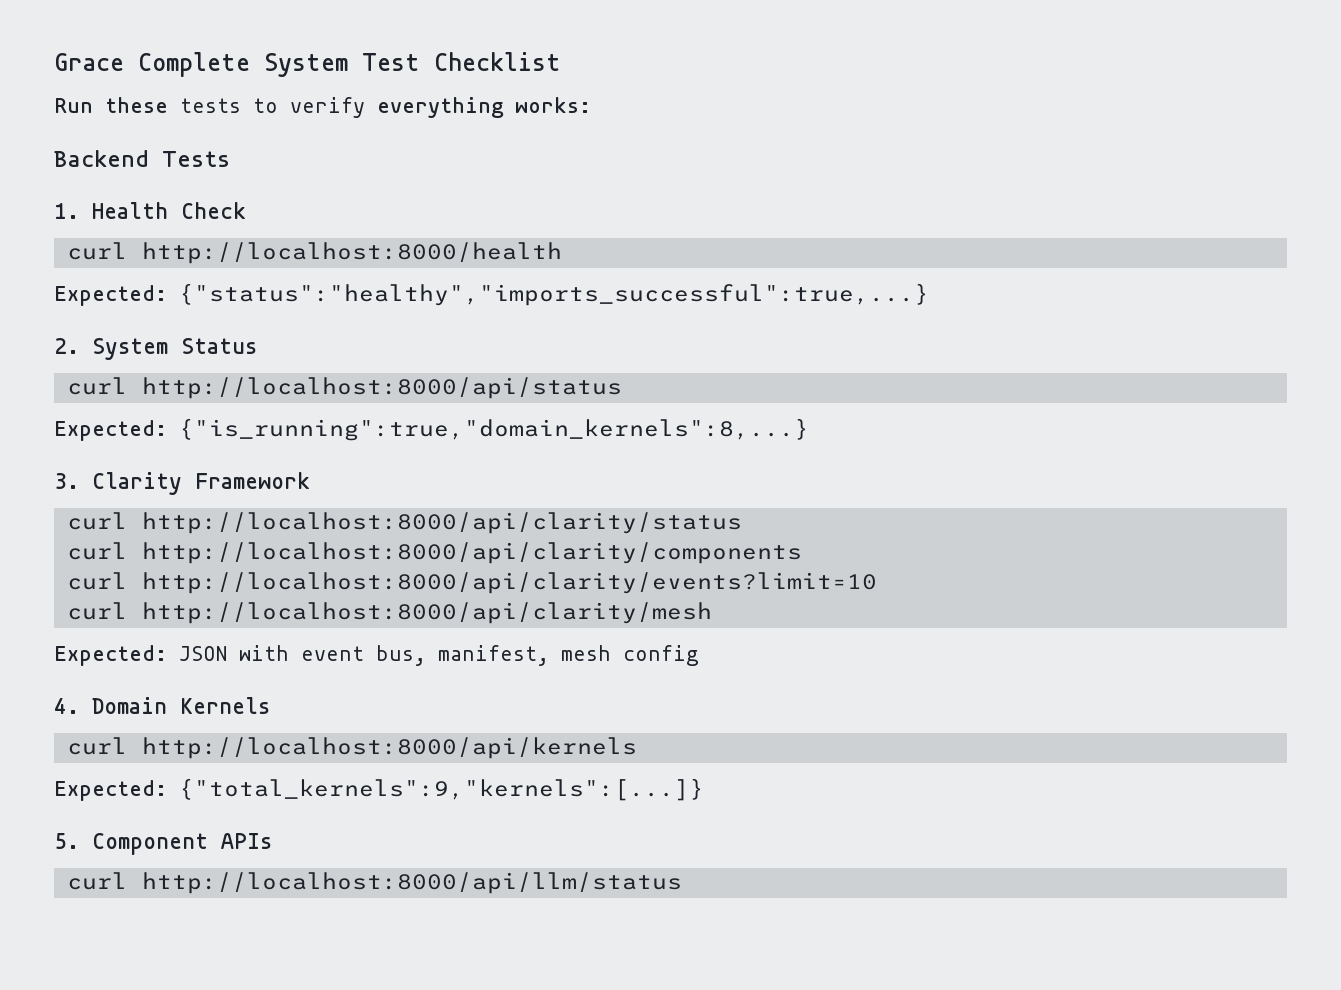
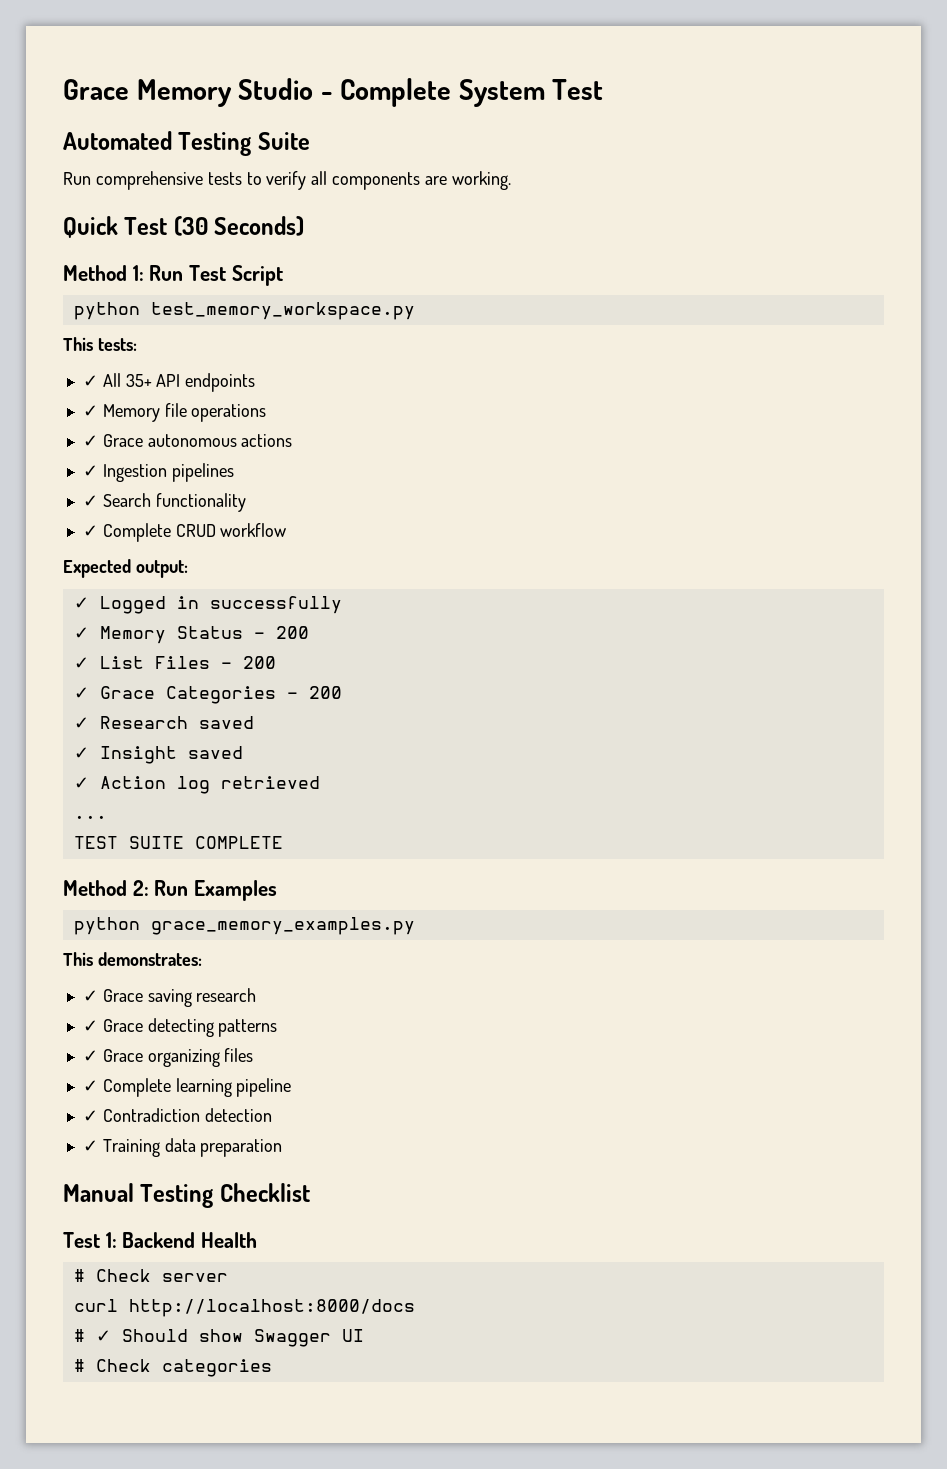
- Grace Complete System Test Checklist
- Run these tests to verify everything works:
- Backend Tests
- 1. Health Check
- curl http://localhost:8000/health
- Expected: {"status":"healthy","imports_successful":true,...}
- 2. System Status
- curl http://localhost:8000/api/status
- Expected: {"is_running":true,"domain_kernels":8,...}
- 3. Clarity Framework
- curl http://localhost:8000/api/clarity/status
- curl http://localhost:8000/api/clarity/components
- curl http://localhost:8000/api/clarity/events?limit=10
- curl http://localhost:8000/api/clarity/mesh
- Expected: JSON with event bus, manifest, mesh config
- 4. Domain Kernels
- curl http://localhost:8000/api/kernels
- Expected: {"total_kernels":9,"kernels":[...]}
- 5. Component APIs
- curl http://localhost:8000/api/llm/status
+ Grace Memory Studio - Complete System Test
+ Automated Testing Suite
+ Run comprehensive tests to verify all components are working.
+ Quick Test (30 Seconds)
+ Method 1: Run Test Script
+ python test_memory_workspace.py
+ This tests:
+ ✓ All 35+ API endpoints
+ ✓ Memory file operations
+ ✓ Grace autonomous actions
+ ✓ Ingestion pipelines
+ ✓ Search functionality
+ ✓ Complete CRUD workflow
+ Expected output:
+ ✓ Logged in successfully
+ ✓ Memory Status - 200
+ ✓ List Files - 200
+ ✓ Grace Categories - 200
+ ✓ Research saved
+ ✓ Insight saved
+ ✓ Action log retrieved
+ ...
+ TEST SUITE COMPLETE
+ Method 2: Run Examples
+ python grace_memory_examples.py
+ This demonstrates:
+ ✓ Grace saving research
+ ✓ Grace detecting patterns
+ ✓ Grace organizing files
+ ✓ Complete learning pipeline
+ ✓ Contradiction detection
+ ✓ Training data preparation
+ Manual Testing Checklist
+ Test 1: Backend Health
+ # Check server
+ curl http://localhost:8000/docs
+ # ✓ Should show Swagger UI
+ # Check categories

